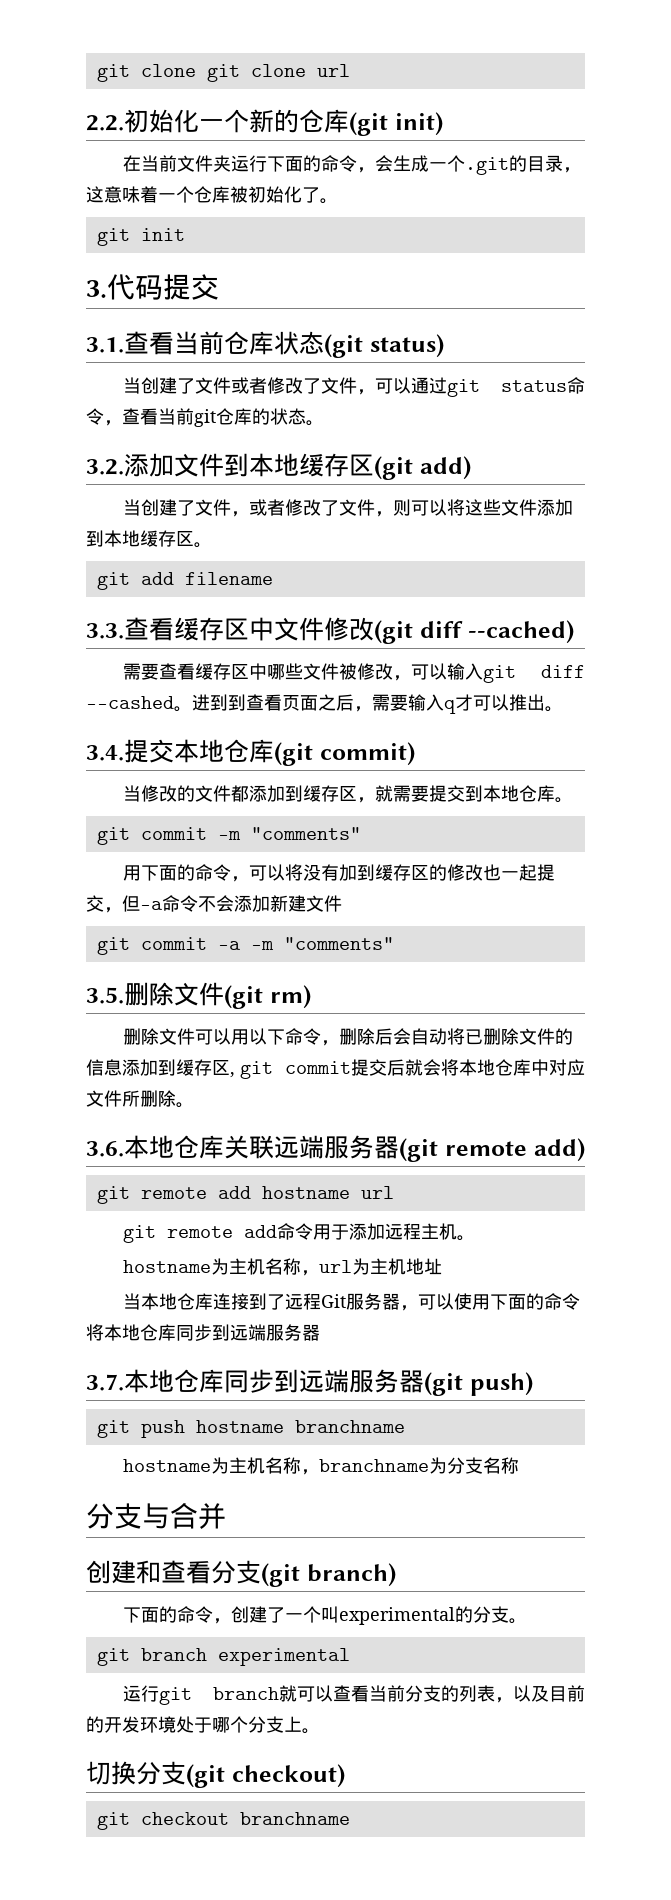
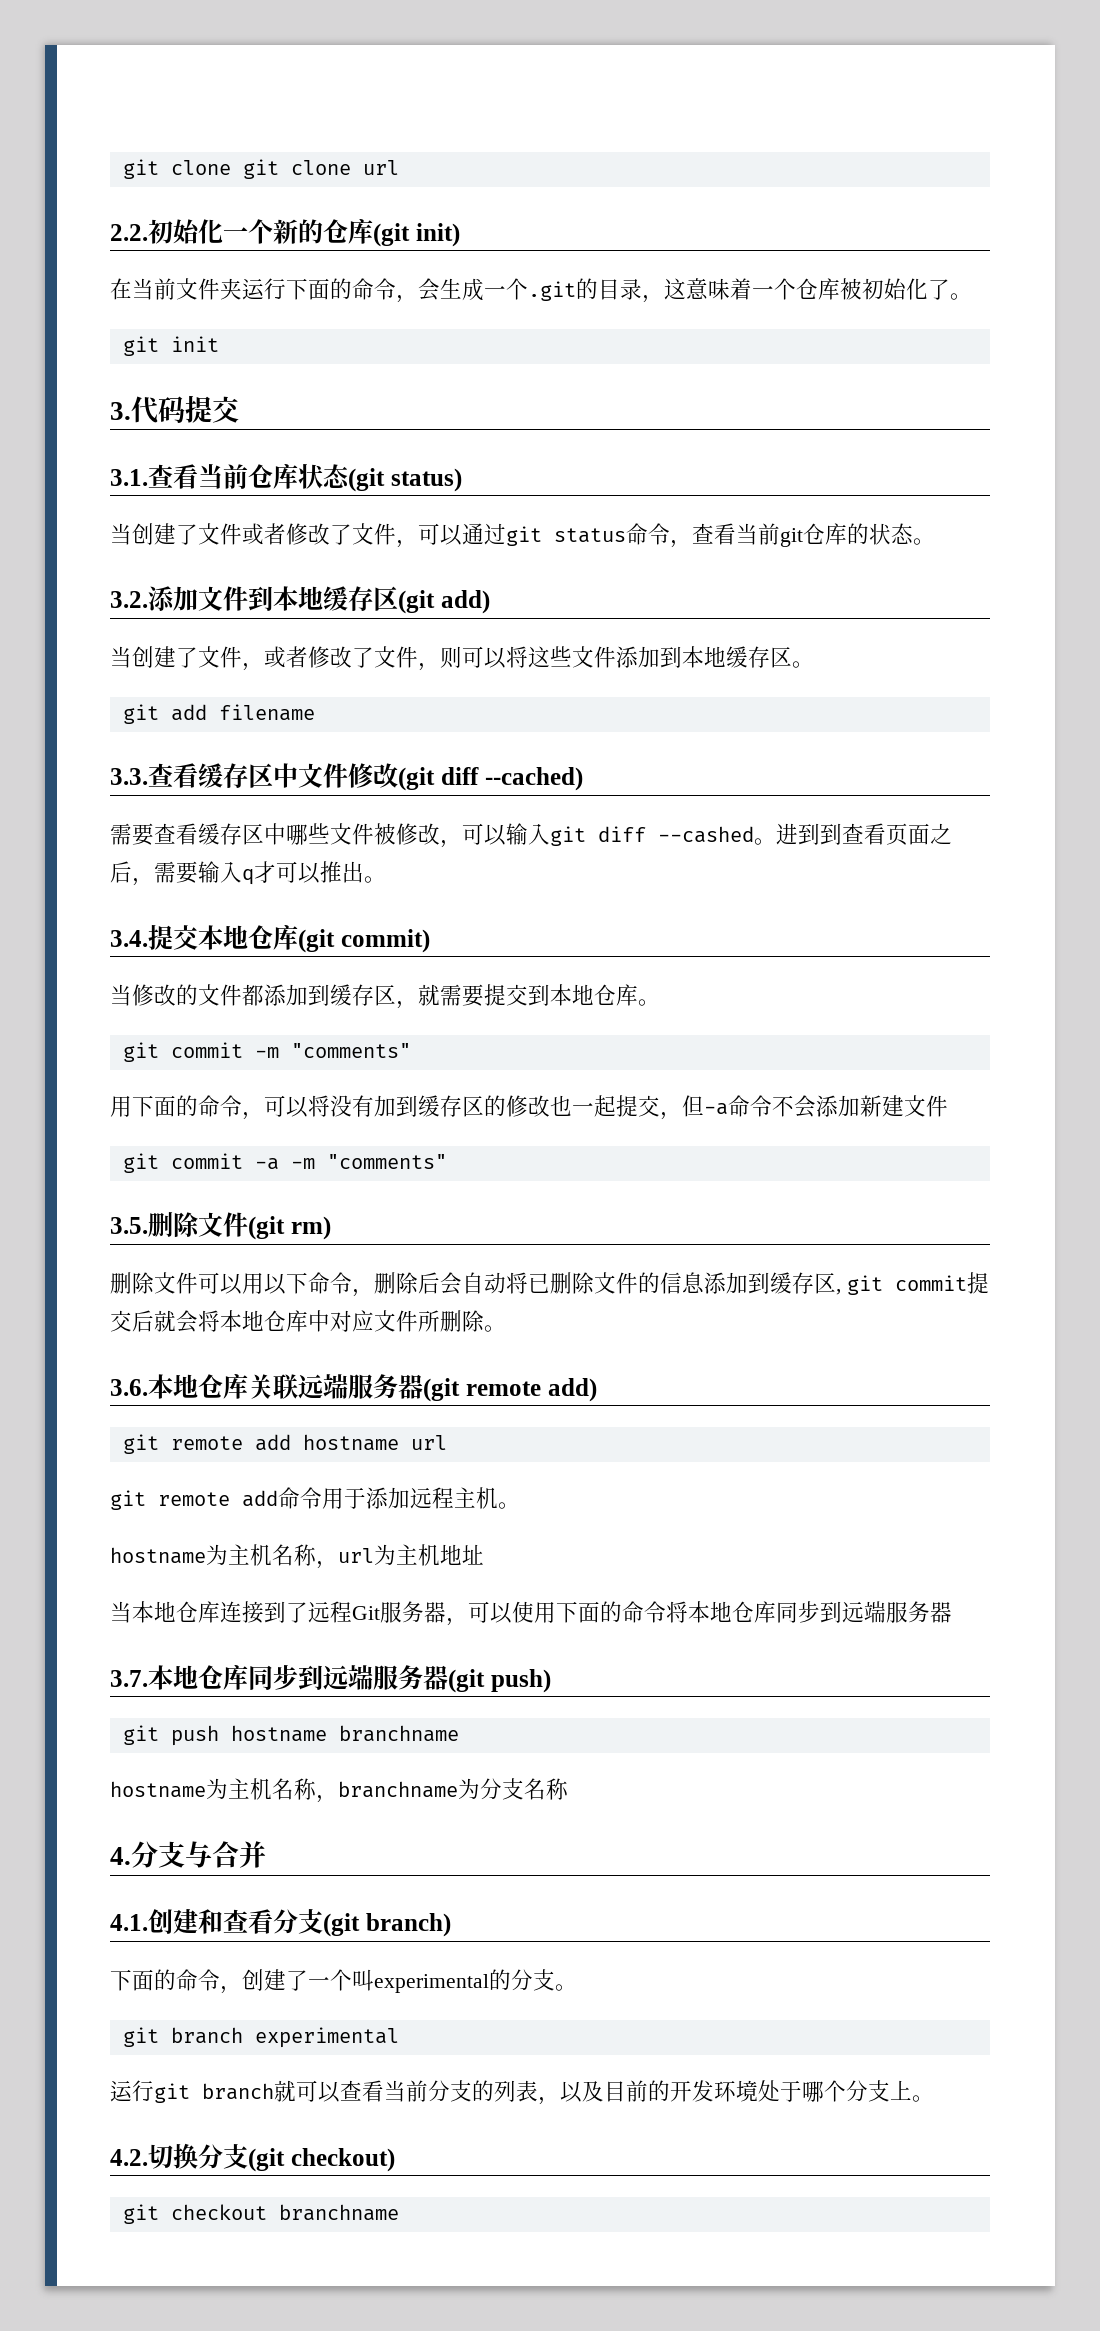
- 分支与合并
+ 4.分支与合并
- 创建和查看分支(git branch)
+ 4.1.创建和查看分支(git branch)
- 切换分支(git checkout)
+ 4.2.切换分支(git checkout)

